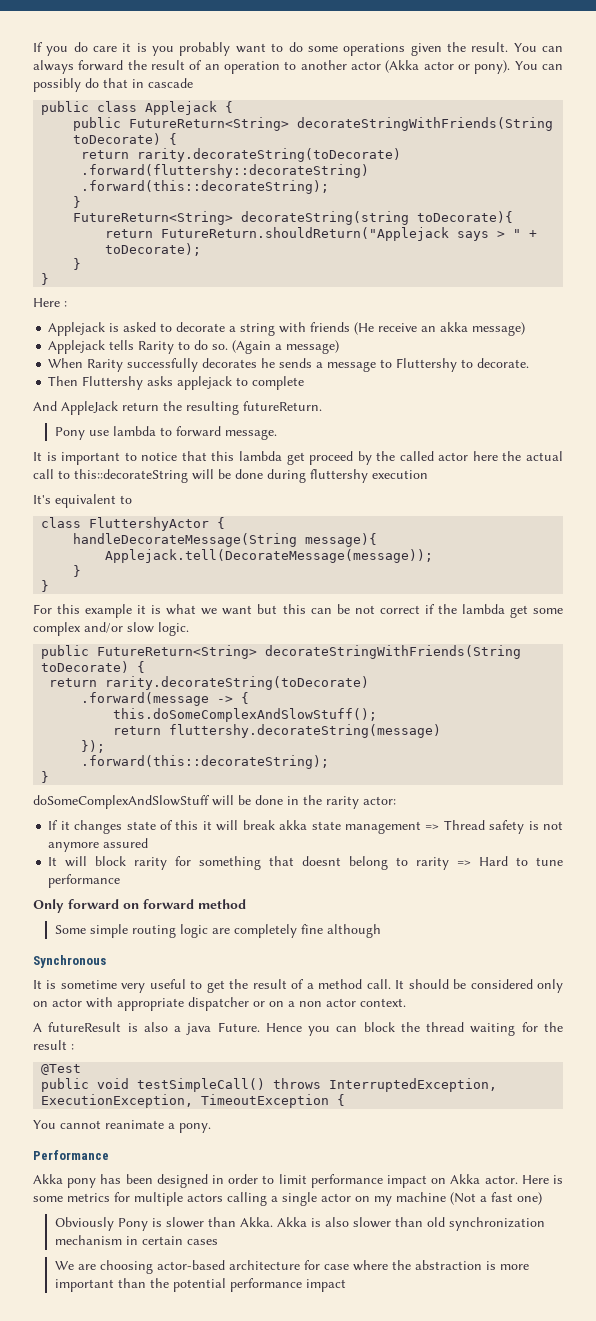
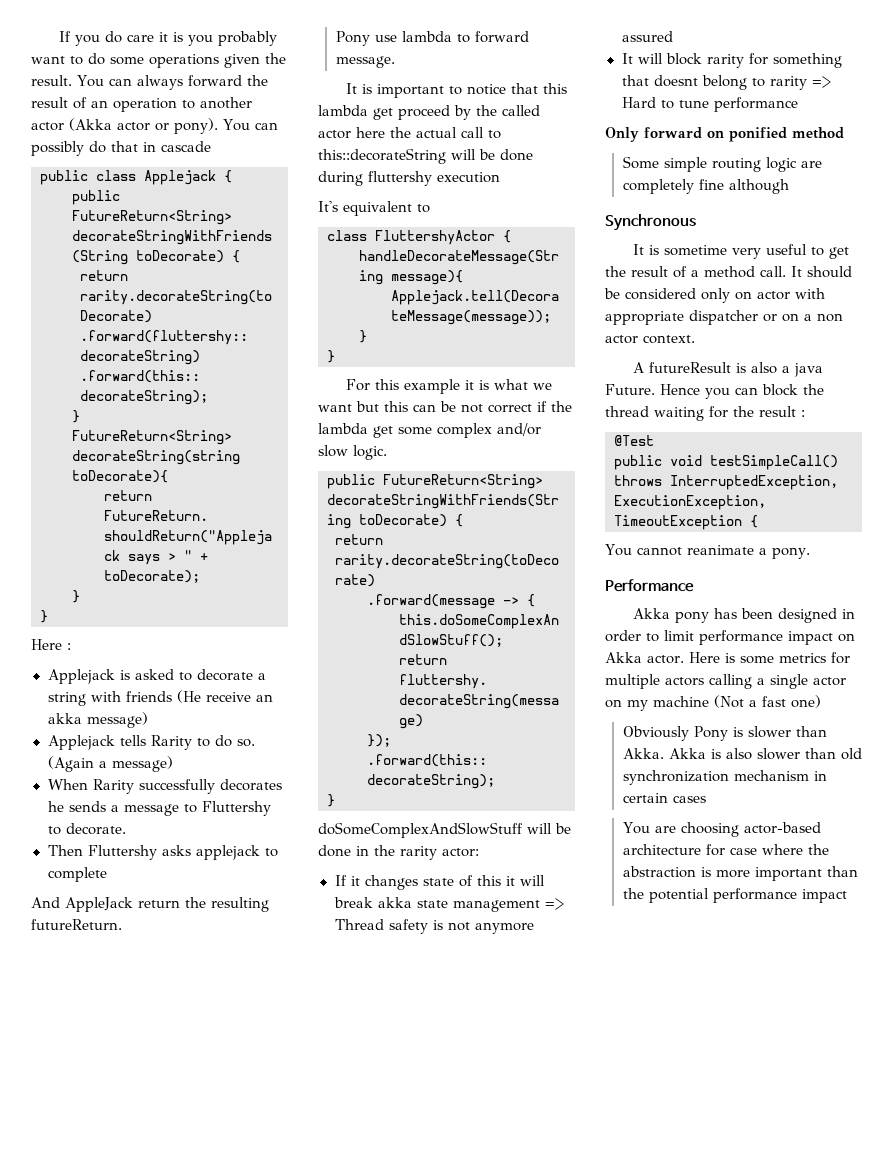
- Only forward on forward method
+ Only forward on ponified method
- We are choosing actor-based architecture for case where the abstraction is more important than the potential performance impact
+ You are choosing actor-based architecture for case where the abstraction is more important than the potential performance impact

